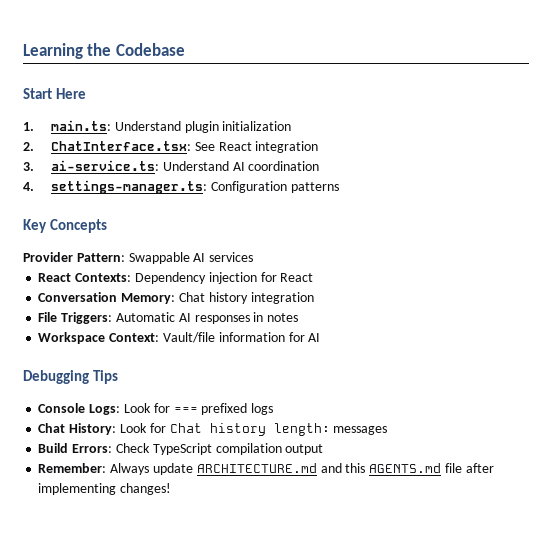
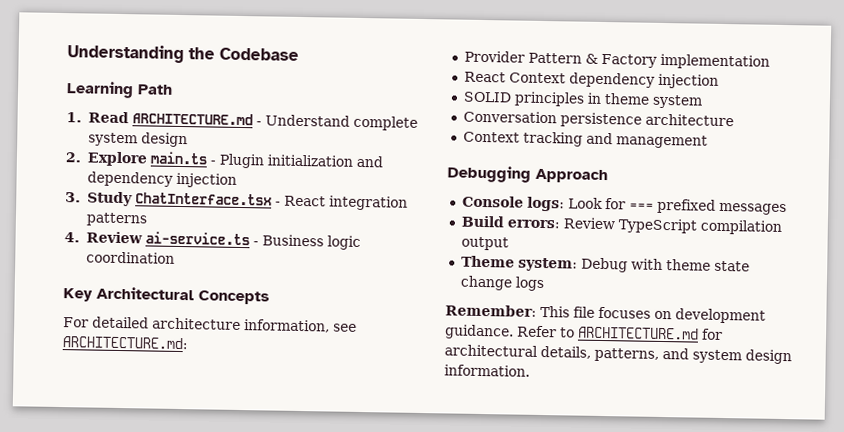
- Learning the Codebase
+ Understanding the Codebase
- Start Here
+ Learning Path
- 1. main.ts: Understand plugin initialization
- 2. ChatInterface.tsx: See React integration
- 3. ai-service.ts: Understand AI coordination
- 4. settings-manager.ts: Configuration patterns
+ 1. Read ARCHITECTURE.md - Understand complete system design
+ 2. Explore main.ts - Plugin initialization and dependency injection
+ 3. Study ChatInterface.tsx - React integration patterns
+ 4. Review ai-service.ts - Business logic coordination
- Key Concepts
+ Key Architectural Concepts
- Provider Pattern: Swappable AI services
- React Contexts: Dependency injection for React
- Conversation Memory: Chat history integration
- File Triggers: Automatic AI responses in notes
- Workspace Context: Vault/file information for AI
+ For detailed architecture information, see ARCHITECTURE.md:
+ Provider Pattern & Factory implementation
+ React Context dependency injection
+ SOLID principles in theme system
+ Conversation persistence architecture
+ Context tracking and management
- Debugging Tips
+ Debugging Approach
- Console Logs: Look for === prefixed logs
- Chat History: Look for Chat history length: messages
+ Console logs: Look for === prefixed messages
- Build Errors: Check TypeScript compilation output
+ Build errors: Review TypeScript compilation output
- Remember: Always update ARCHITECTURE.md and this AGENTS.md file after implementing changes!
+ Theme system: Debug with theme state change logs
+ Remember: This file focuses on development guidance. Refer to ARCHITECTURE.md for architectural details, patterns, and system design information.

